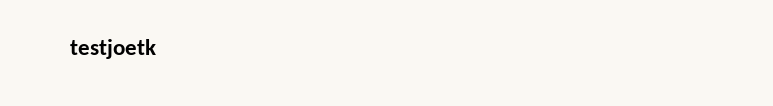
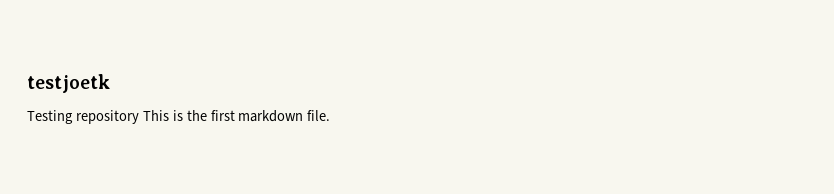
+ Testing repository This is the first markdown file.

